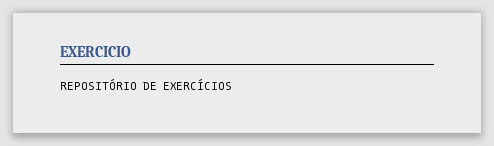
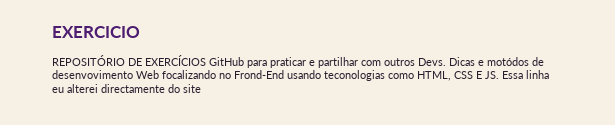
- REPOSITÓRIO DE EXERCÍCIOS
+ REPOSITÓRIO DE EXERCÍCIOS GitHub para praticar e partilhar com outros Devs. Dicas e motódos de desenvovimento Web focalizando no Frond-End usando teconologias como HTML, CSS E JS. Essa linha eu alterei directamente do site

